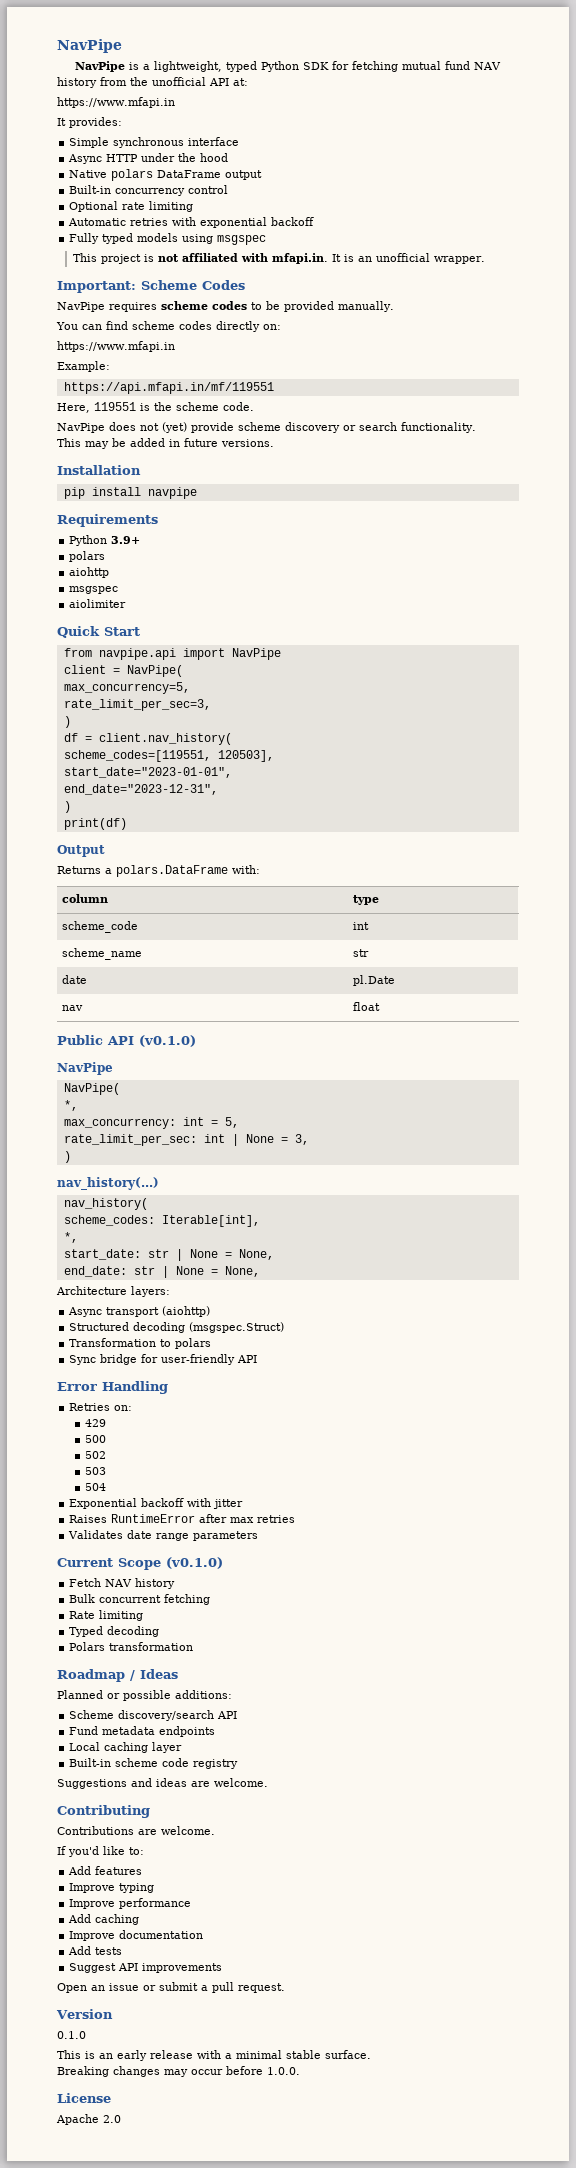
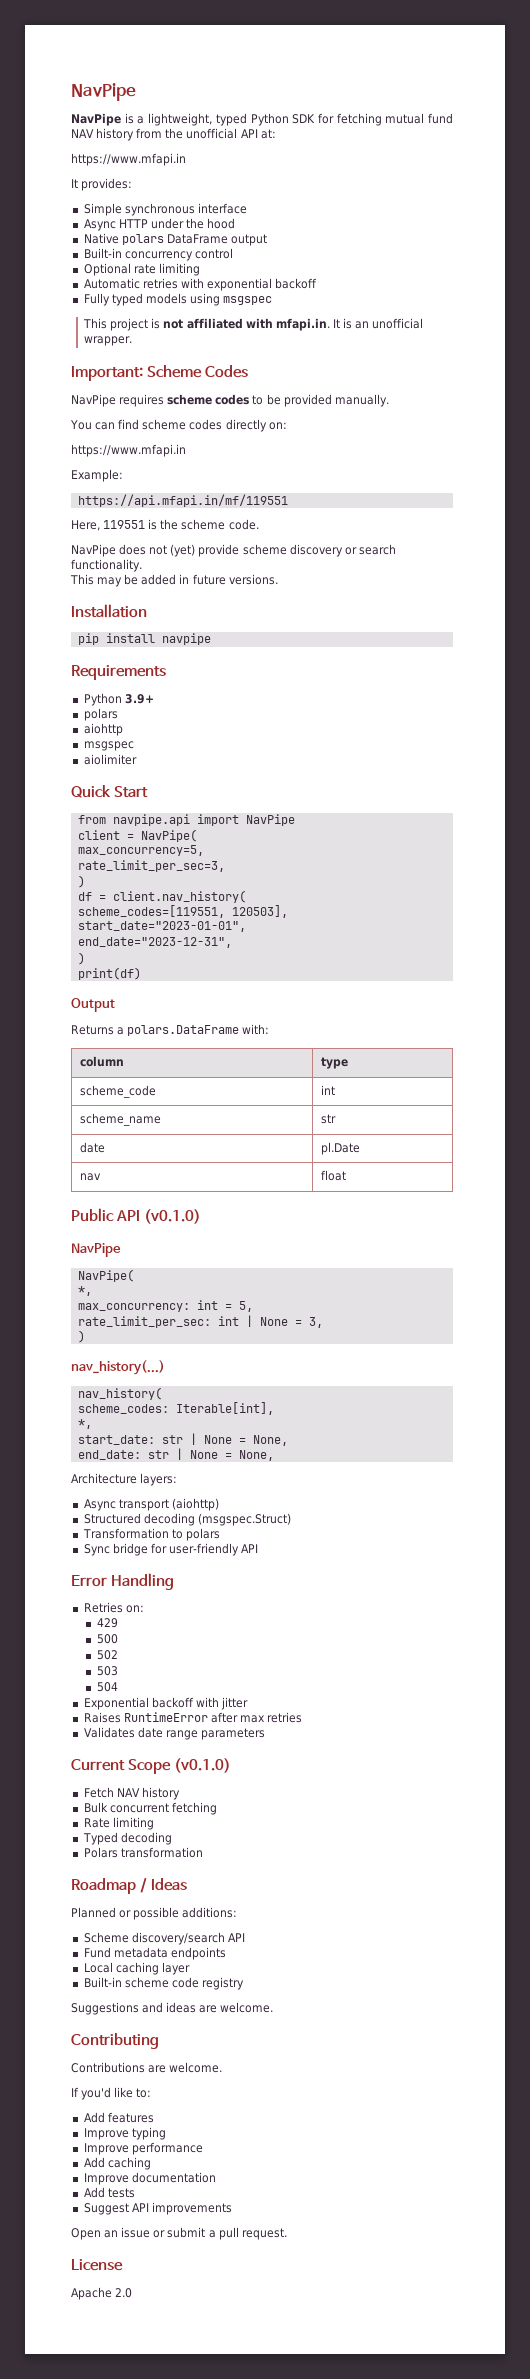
- Version
- 0.1.0
- This is an early release with a minimal stable surface.
- Breaking changes may occur before 1.0.0.

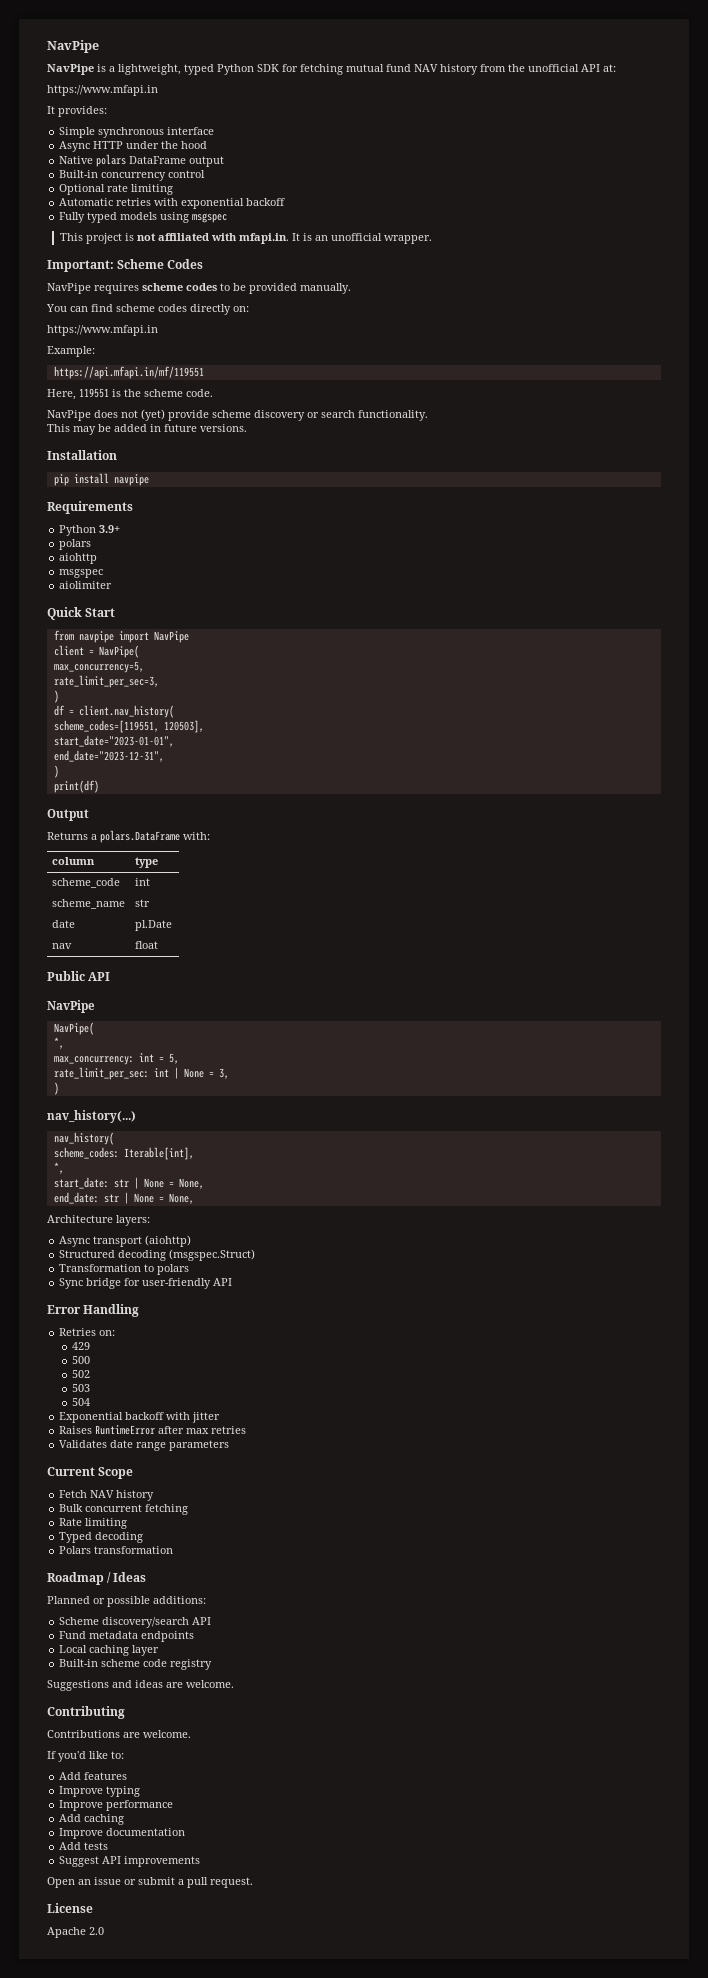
- from navpipe.api import NavPipe
+ from navpipe import NavPipe
- Public API (v0.1.0)
+ Public API
- Current Scope (v0.1.0)
+ Current Scope

